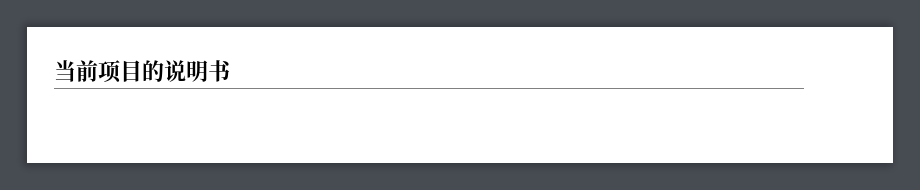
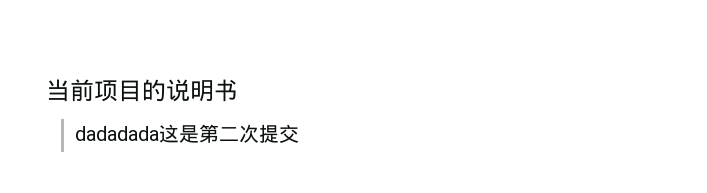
+ dadadada这是第二次提交

